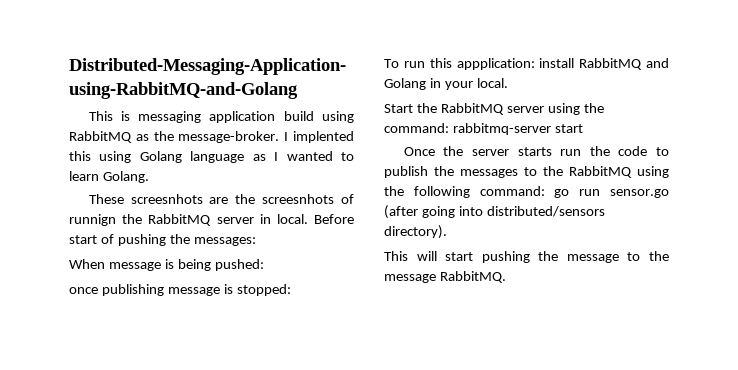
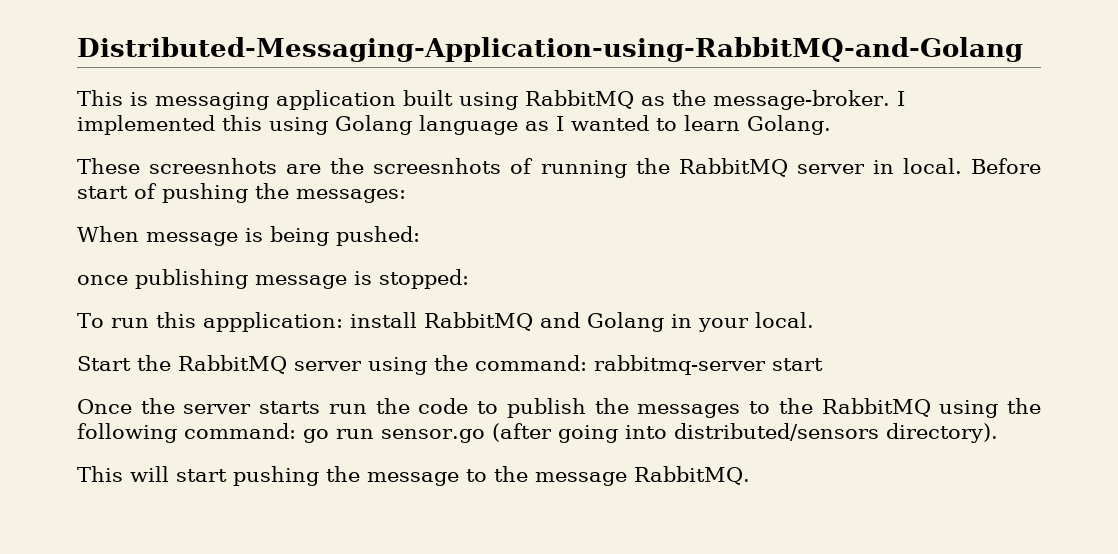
- This is messaging application build using RabbitMQ as the message-broker.
+ This is messaging application built using RabbitMQ as the message-broker.
- I implented this using Golang language as I wanted to learn Golang.
+ I implemented this using Golang language as I wanted to learn Golang.
- These screesnhots are the screesnhots of runnign the RabbitMQ server in local.
+ These screesnhots are the screesnhots of running the RabbitMQ server in local.

